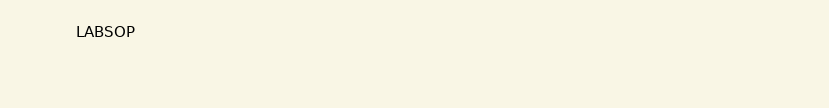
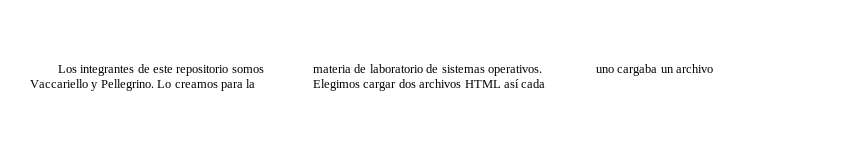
- LABSOP
+ Los integrantes de este repositorio somos Vaccariello y Pellegrino. Lo creamos para la materia de laboratorio de sistemas operativos. Elegimos cargar dos archivos HTML así cada uno cargaba un archivo

